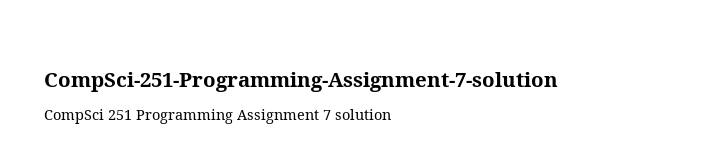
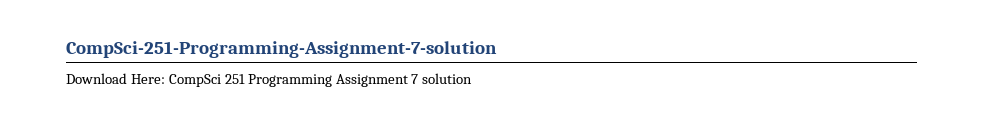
- CompSci 251 Programming Assignment 7 solution
+ Download Here: CompSci 251 Programming Assignment 7 solution

